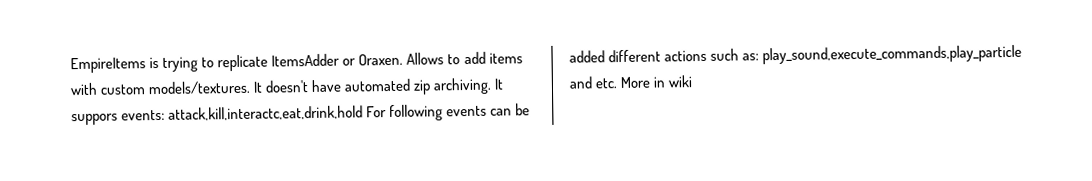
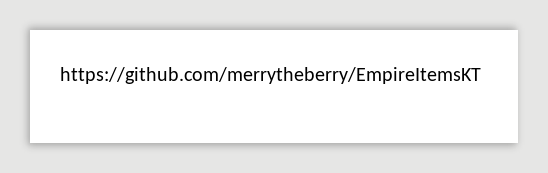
- EmpireItems is trying to replicate ItemsAdder or Oraxen. Allows to add items with custom models/textures. It doesn't have automated zip archiving. It suppors events: attack,kill,interactc,eat,drink,hold For following events can be added different actions such as: play_sound,execute_commands,play_particle and etc. More in wiki
+ https://github.com/merrytheberry/EmpireItemsKT

